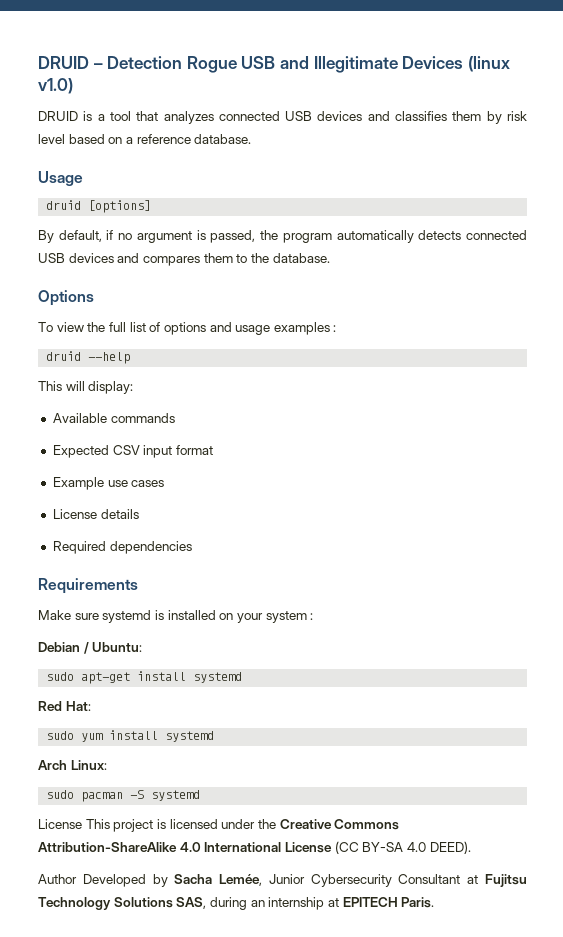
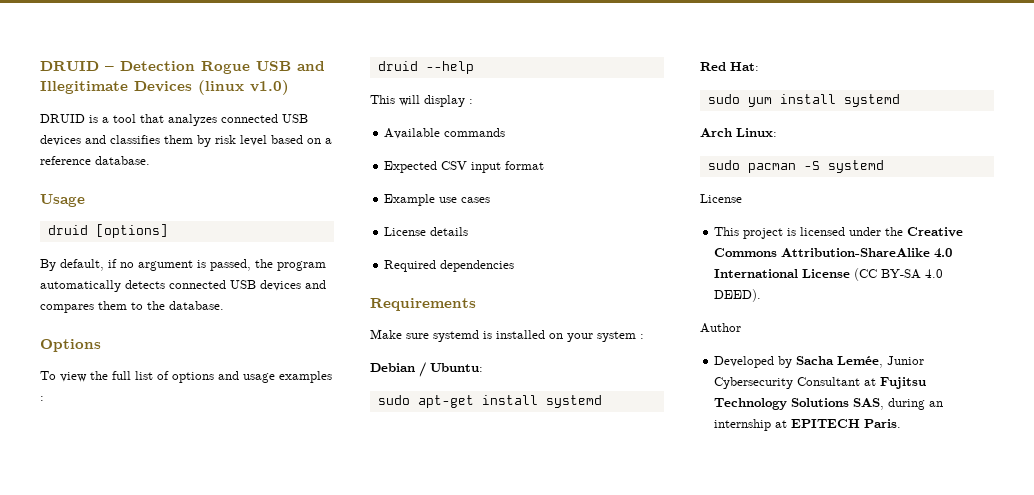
- This will display:
+ This will display :
  sudo pacman -S systemd
- License This project is licensed under the Creative Commons Attribution-ShareAlike 4.0 International License (CC BY-SA 4.0 DEED).
+ License
+ This project is licensed under the Creative Commons Attribution-ShareAlike 4.0 International License (CC BY-SA 4.0 DEED).
- Author Developed by Sacha Lemée, Junior Cybersecurity Consultant at Fujitsu Technology Solutions SAS, during an internship at EPITECH Paris.
+ Author
+ Developed by Sacha Lemée, Junior Cybersecurity Consultant at Fujitsu Technology Solutions SAS, during an internship at EPITECH Paris.

